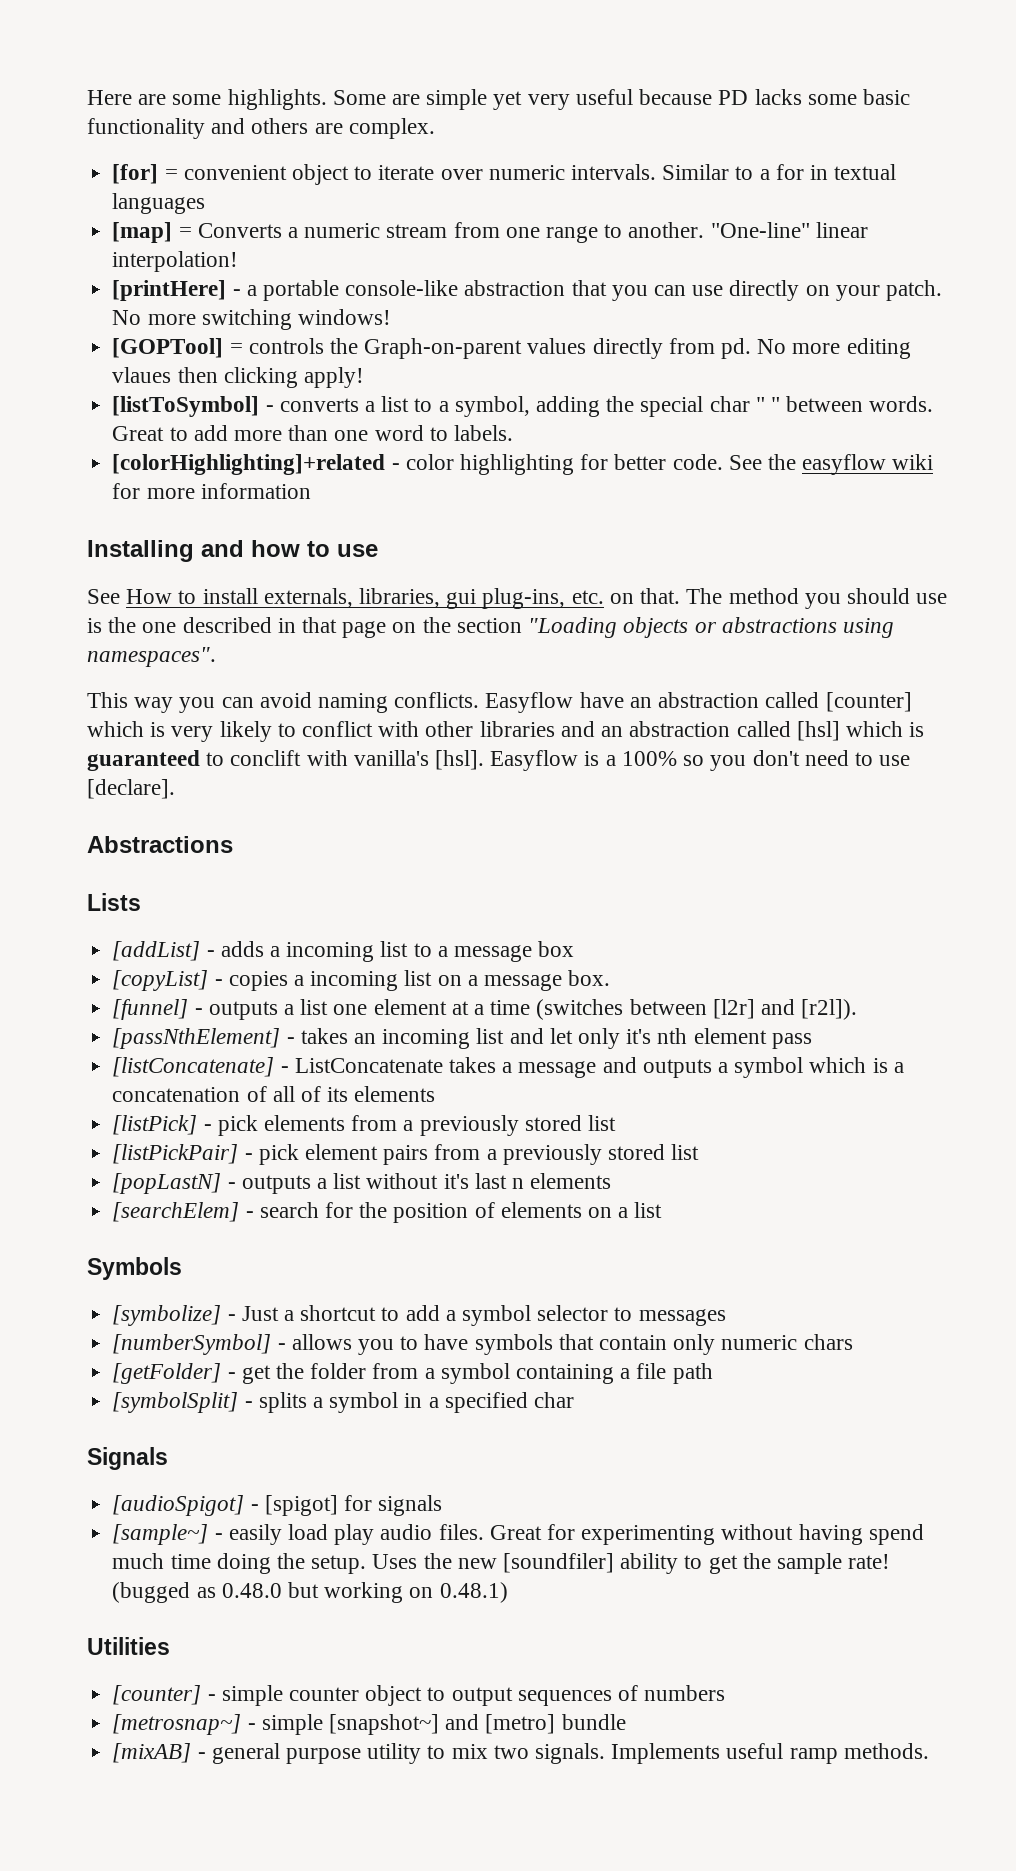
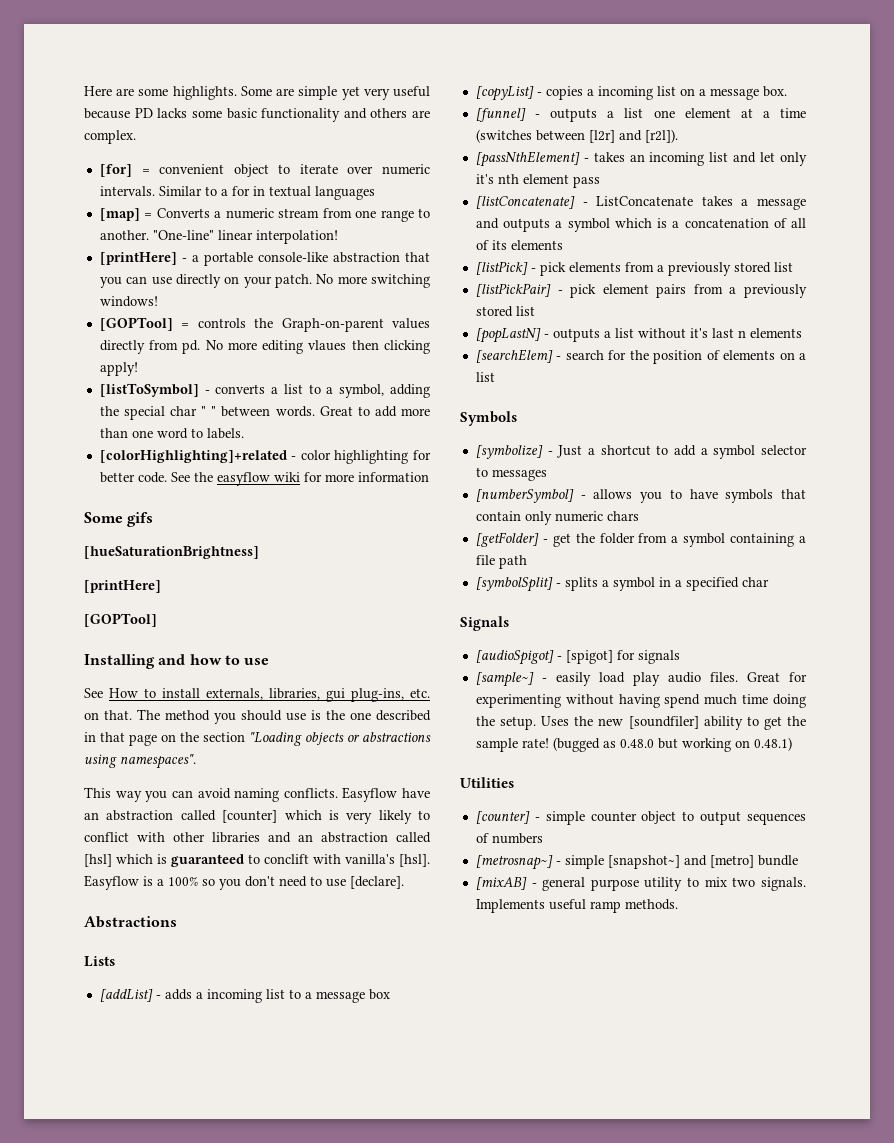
+ Some gifs
+ [hueSaturationBrightness]
+ [printHere]
+ [GOPTool]

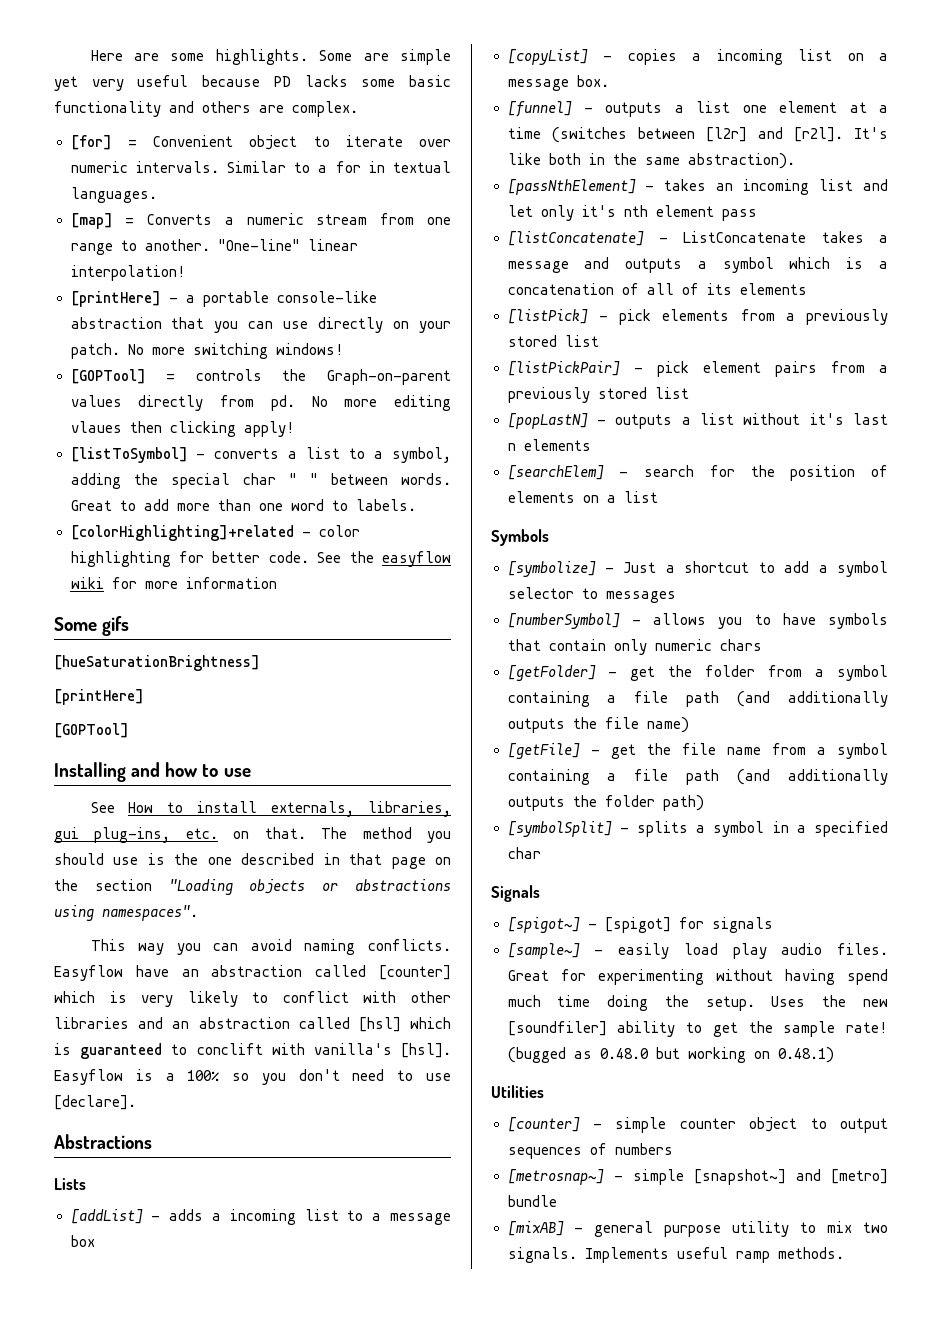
- [for] = convenient object to iterate over numeric intervals.
+ [for] = Convenient object to iterate over numeric intervals.
- Similar to a for in textual languages
+ Similar to a for in textual languages.
- [funnel] - outputs a list one element at a time (switches between [l2r] and [r2l]).
+ [funnel] - outputs a list one element at a time (switches between [l2r] and [r2l]. It's like both in the same abstraction).
- [getFolder] - get the folder from a symbol containing a file path
+ [getFolder] - get the folder from a symbol containing a file path (and additionally outputs the file name)
+ [getFile] - get the file name from a symbol containing a file path (and additionally outputs the folder path)
- [audioSpigot] - [spigot] for signals
+ [spigot~] - [spigot] for signals

